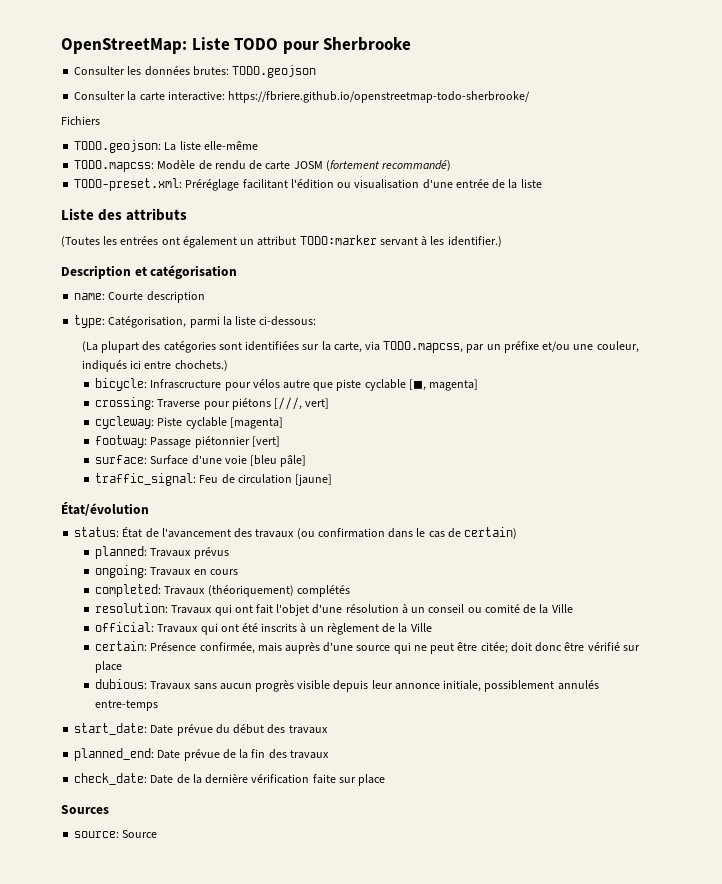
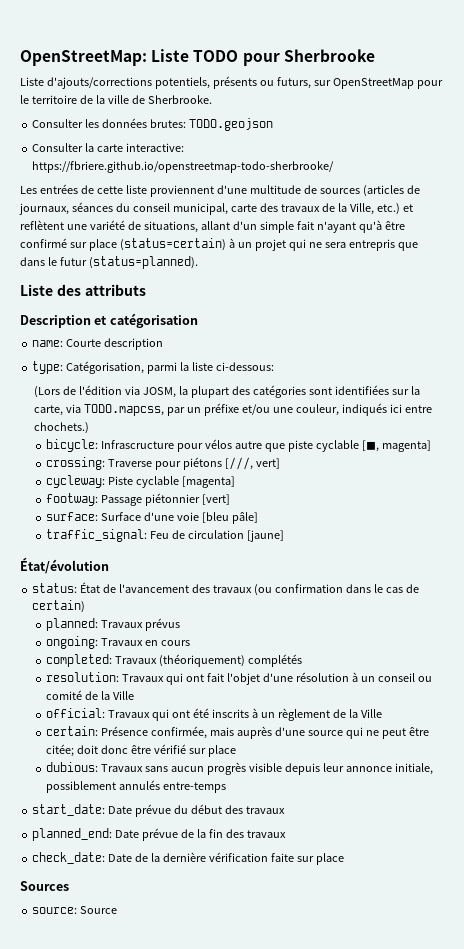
+ Liste d'ajouts/corrections potentiels, présents ou futurs, sur OpenStreetMap pour le territoire de la ville de Sherbrooke.
- Fichiers
- TODO.geojson: La liste elle-même
- TODO.mapcss: Modèle de rendu de carte JOSM (fortement recommandé)
- TODO-preset.xml: Préréglage facilitant l'édition ou visualisation d'une entrée de la liste
+ Les entrées de cette liste proviennent d'une multitude de sources (articles de journaux, séances du conseil municipal, carte des travaux de la Ville, etc.) et reflètent une variété de situations, allant d'un simple fait n'ayant qu'à être confirmé sur place (status=certain) à un projet qui ne sera entrepris que dans le futur (status=planned).
  Liste des attributs
- (Toutes les entrées ont également un attribut TODO:marker servant à les identifier.)
- (La plupart des catégories sont identifiées sur la carte, via TODO.mapcss, par un préfixe et/ou une couleur, indiqués ici entre chochets.)
+ (Lors de l'édition via JOSM, la plupart des catégories sont identifiées sur la carte, via TODO.mapcss, par un préfixe et/ou une couleur, indiqués ici entre chochets.)

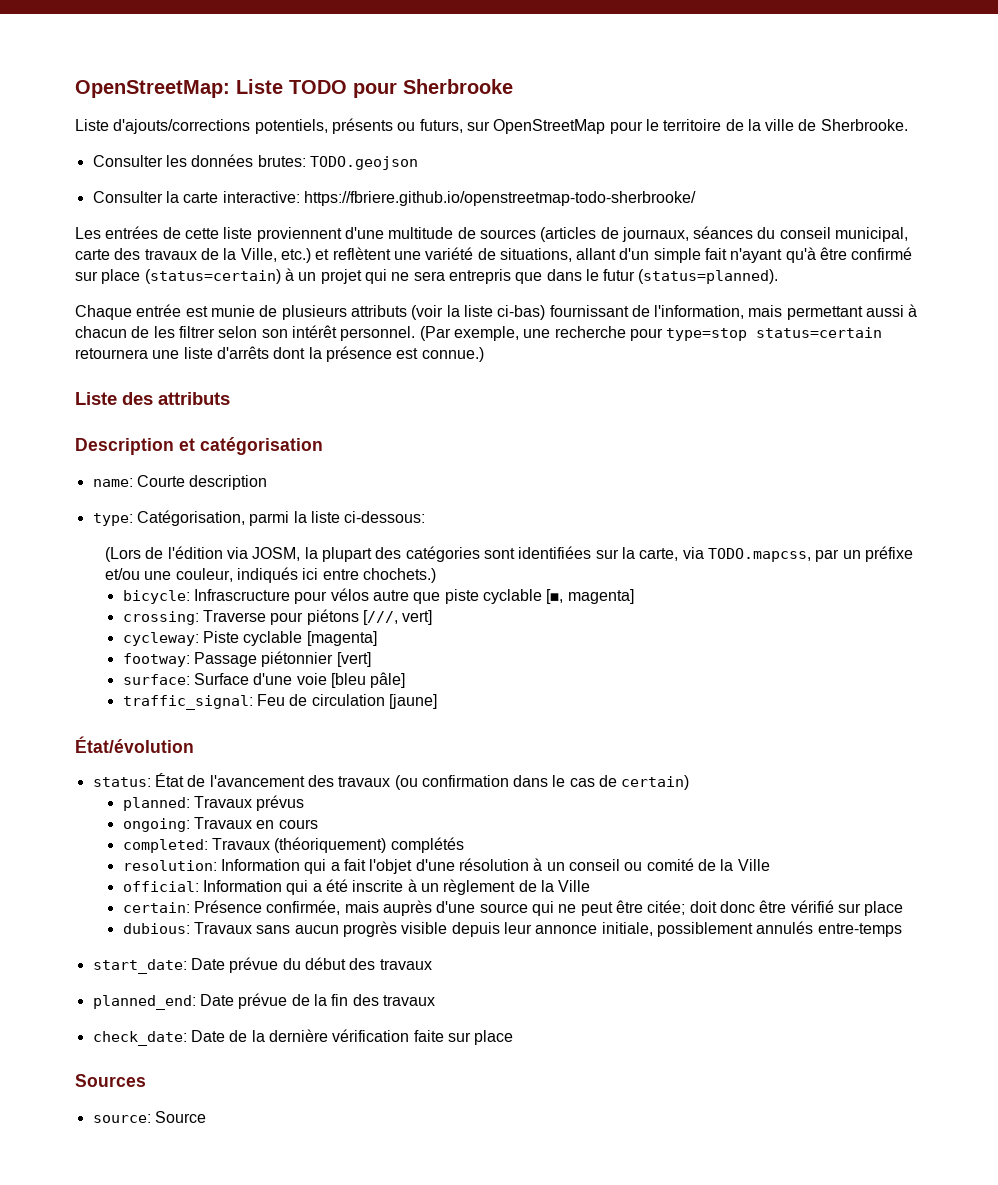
+ Chaque entrée est munie de plusieurs attributs (voir la liste ci-bas) fournissant de l'information, mais permettant aussi à chacun de les filtrer selon son intérêt personnel. (Par exemple, une recherche pour type=stop status=certain retournera une liste d'arrêts dont la présence est connue.)
- resolution: Travaux qui ont fait l'objet d'une résolution à un conseil ou comité de la Ville
+ resolution: Information qui a fait l'objet d'une résolution à un conseil ou comité de la Ville
- official: Travaux qui ont été inscrits à un règlement de la Ville
+ official: Information qui a été inscrite à un règlement de la Ville

